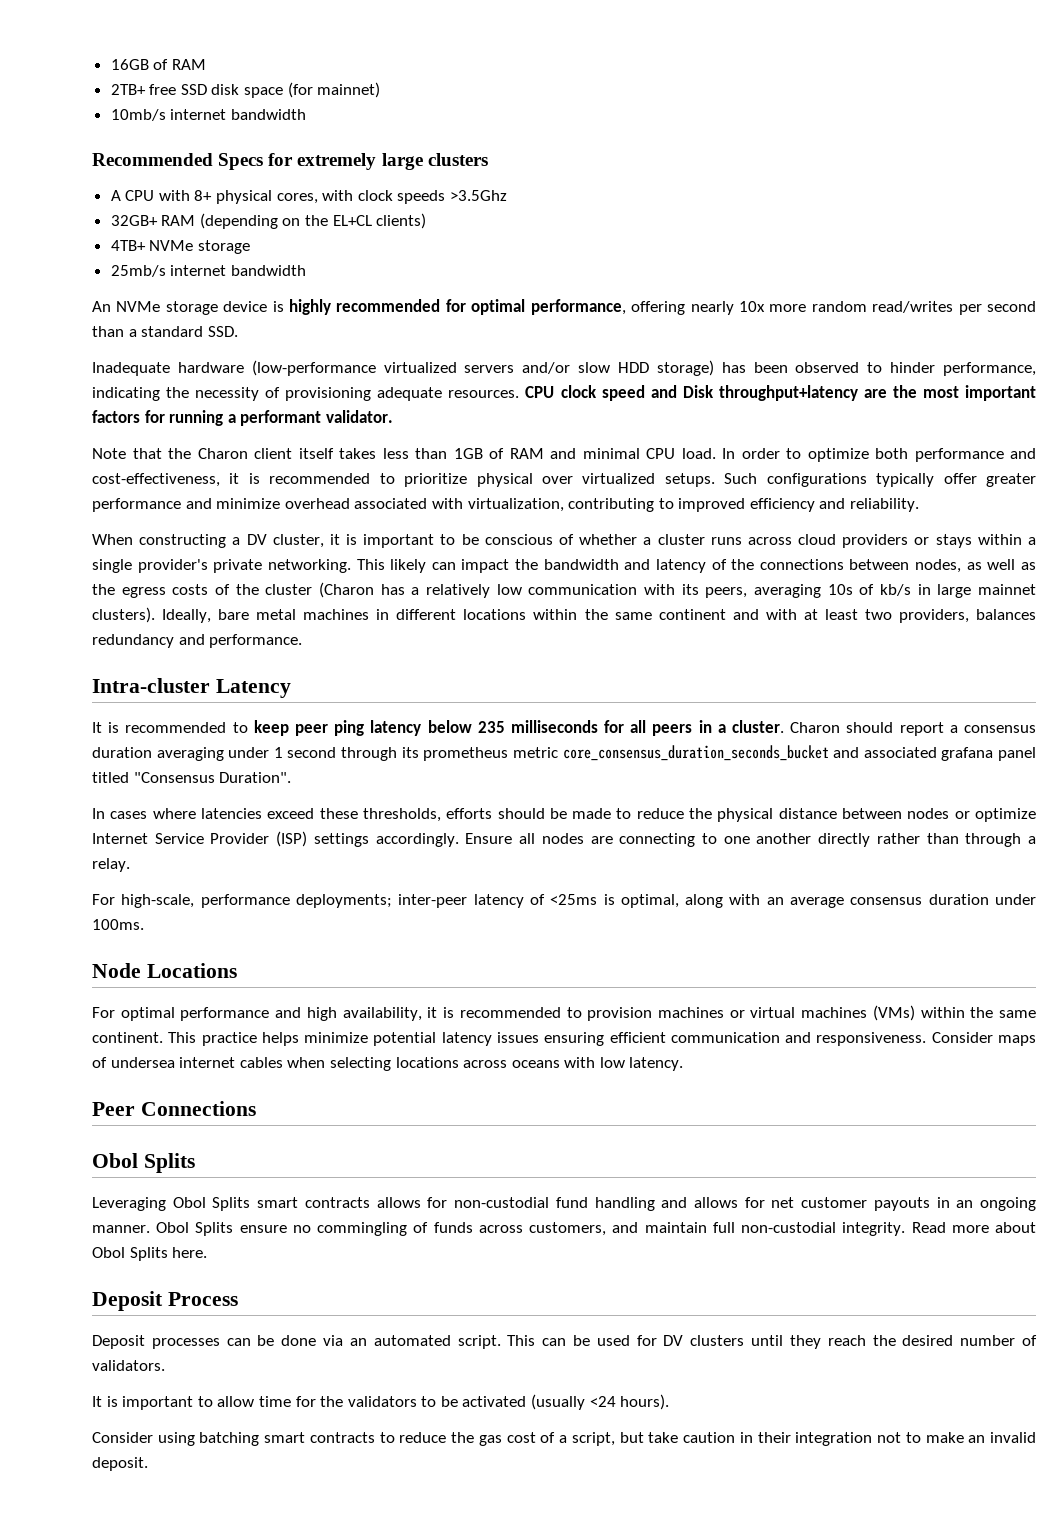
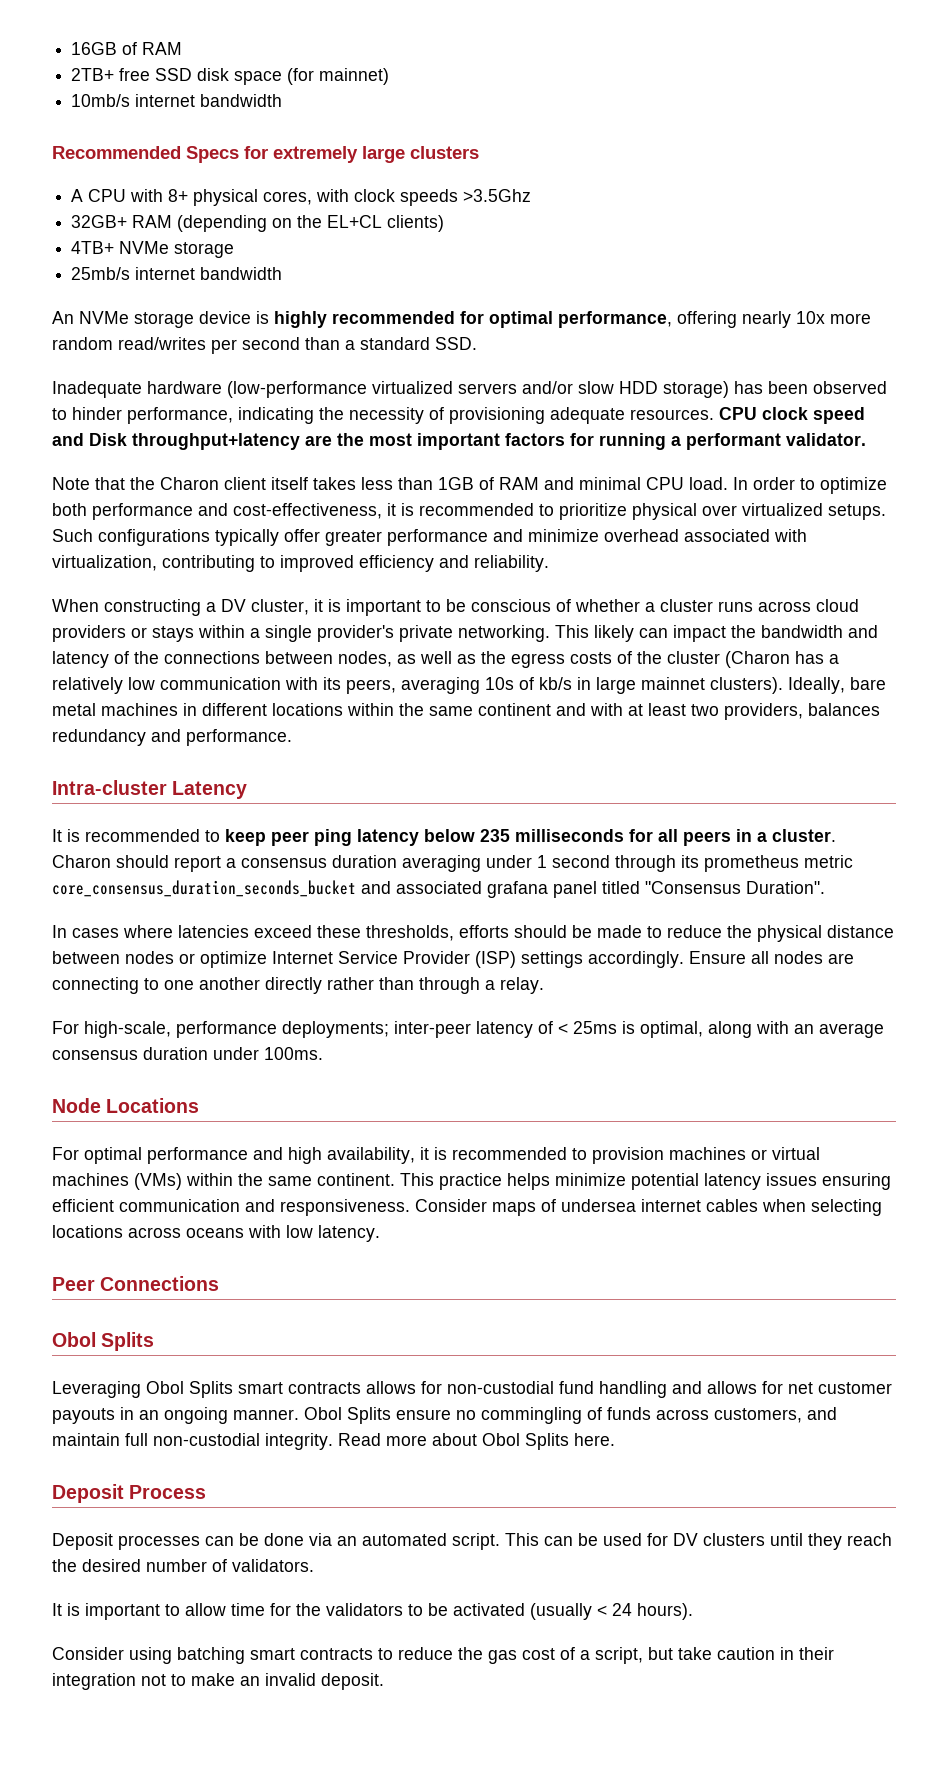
- For high-scale, performance deployments; inter-peer latency of <25ms is optimal, along with an average consensus duration under 100ms.
+ For high-scale, performance deployments; inter-peer latency of < 25ms is optimal, along with an average consensus duration under 100ms.
- It is important to allow time for the validators to be activated (usually <24 hours).
+ It is important to allow time for the validators to be activated (usually < 24 hours).

